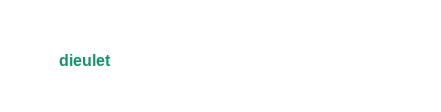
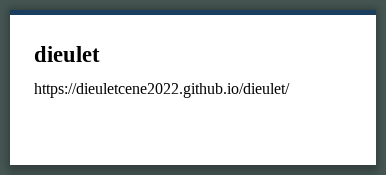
+ https://dieuletcene2022.github.io/dieulet/

